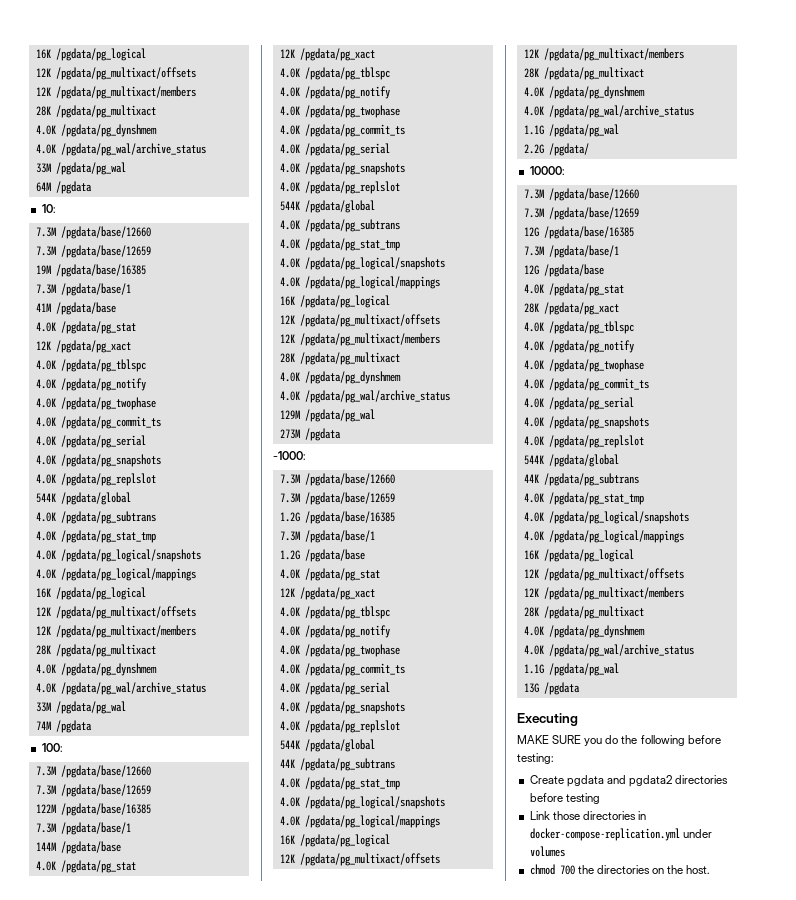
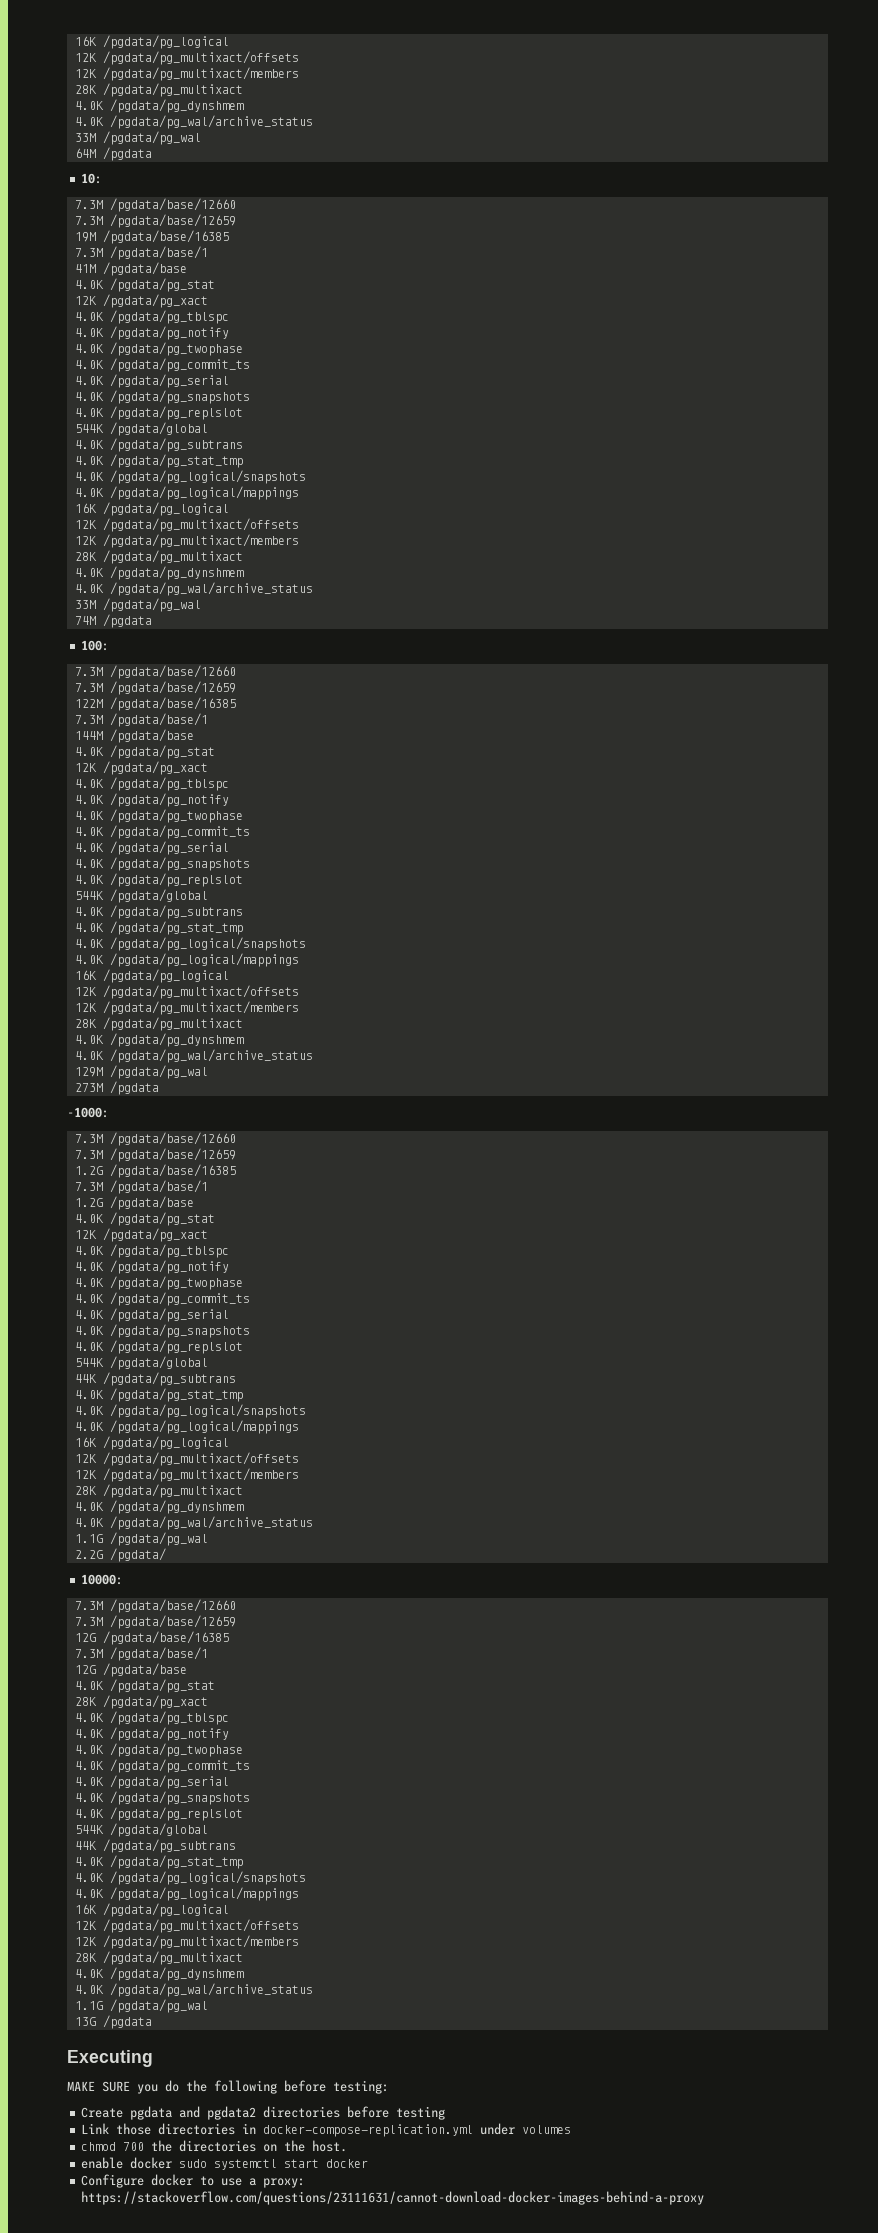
+ enable docker sudo systemctl start docker
+ Configure docker to use a proxy: https://stackoverflow.com/questions/23111631/cannot-download-docker-images-behind-a-proxy

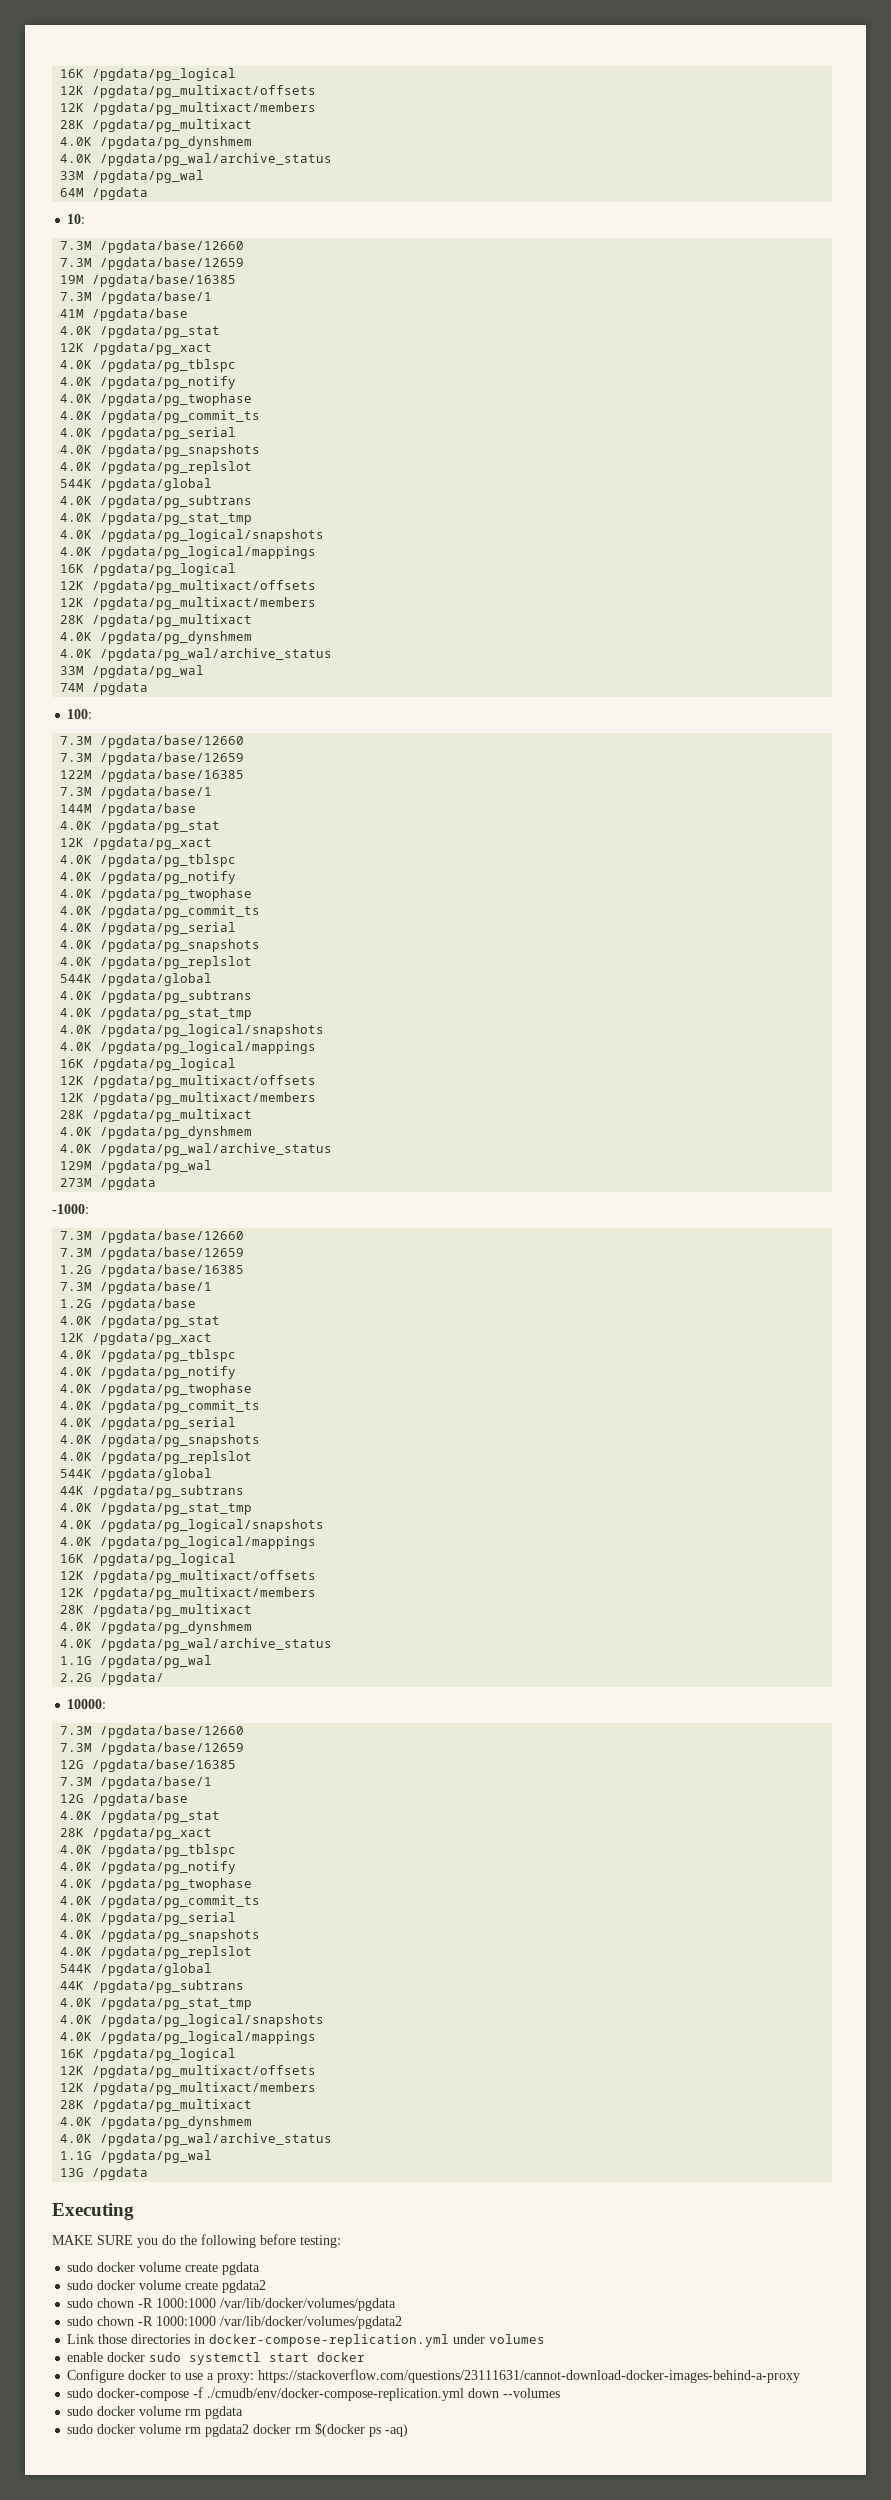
- Create pgdata and pgdata2 directories before testing
+ sudo docker volume create pgdata
+ sudo docker volume create pgdata2
+ sudo chown -R 1000:1000 /var/lib/docker/volumes/pgdata
+ sudo chown -R 1000:1000 /var/lib/docker/volumes/pgdata2
- chmod 700 the directories on the host.
+ sudo docker-compose -f ./cmudb/env/docker-compose-replication.yml down --volumes
+ sudo docker volume rm pgdata
+ sudo docker volume rm pgdata2 docker rm $(docker ps -aq)

